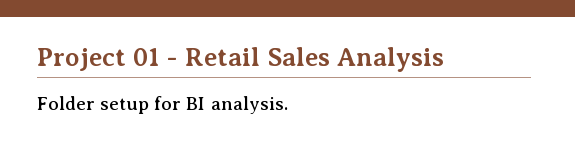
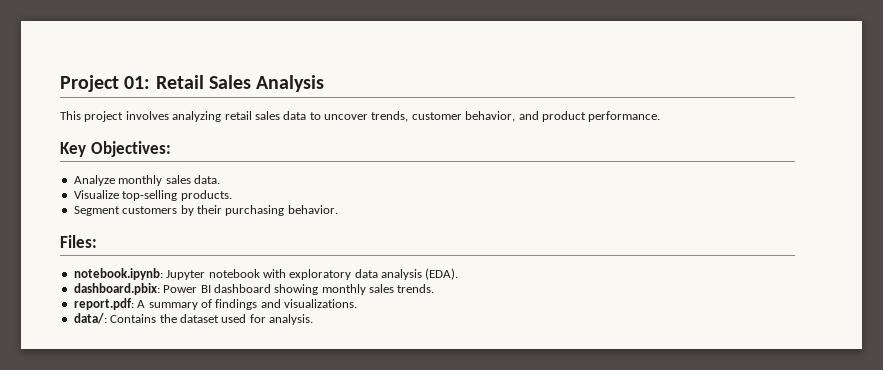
- Project 01 - Retail Sales Analysis
+ Project 01: Retail Sales Analysis
- Folder setup for BI analysis.
+ This project involves analyzing retail sales data to uncover trends, customer behavior, and product performance.
+ Key Objectives:
+ Analyze monthly sales data.
+ Visualize top-selling products.
+ Segment customers by their purchasing behavior.
+ Files:
+ notebook.ipynb: Jupyter notebook with exploratory data analysis (EDA).
+ dashboard.pbix: Power BI dashboard showing monthly sales trends.
+ report.pdf: A summary of findings and visualizations.
+ data/: Contains the dataset used for analysis.

